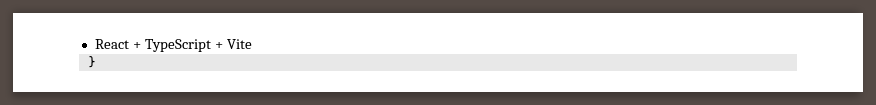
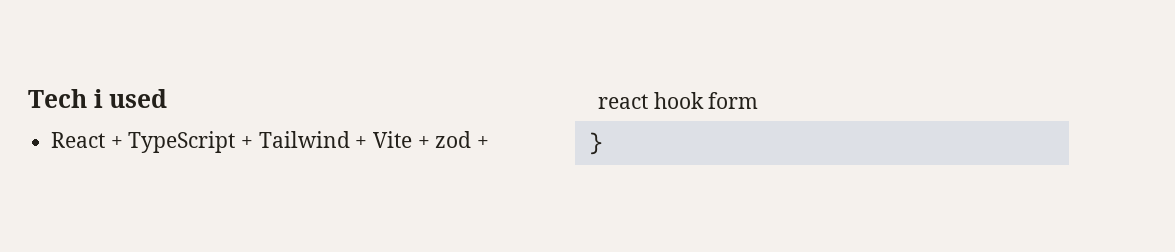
+ Tech i used
- React + TypeScript + Vite
+ React + TypeScript + Tailwind + Vite + zod + react hook form

